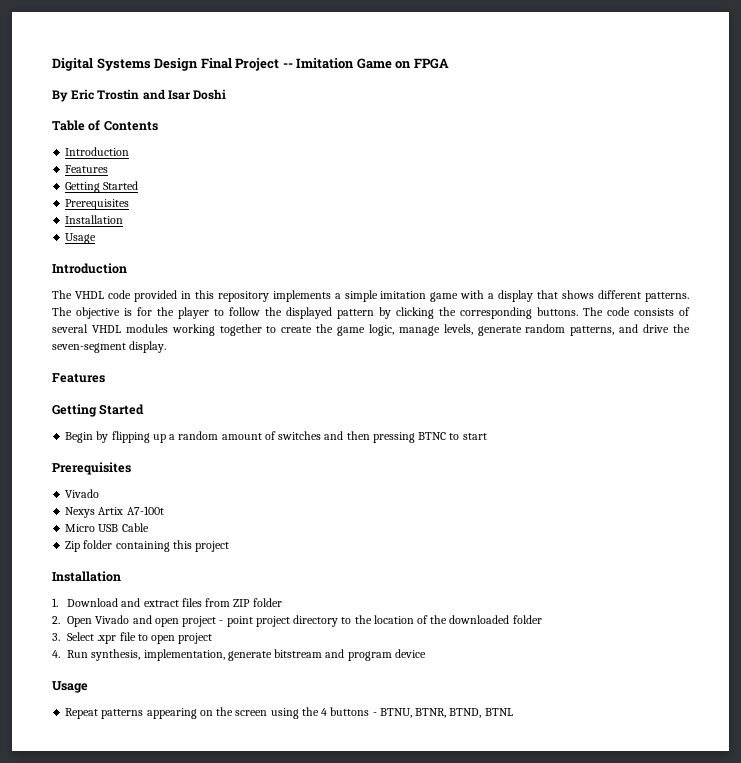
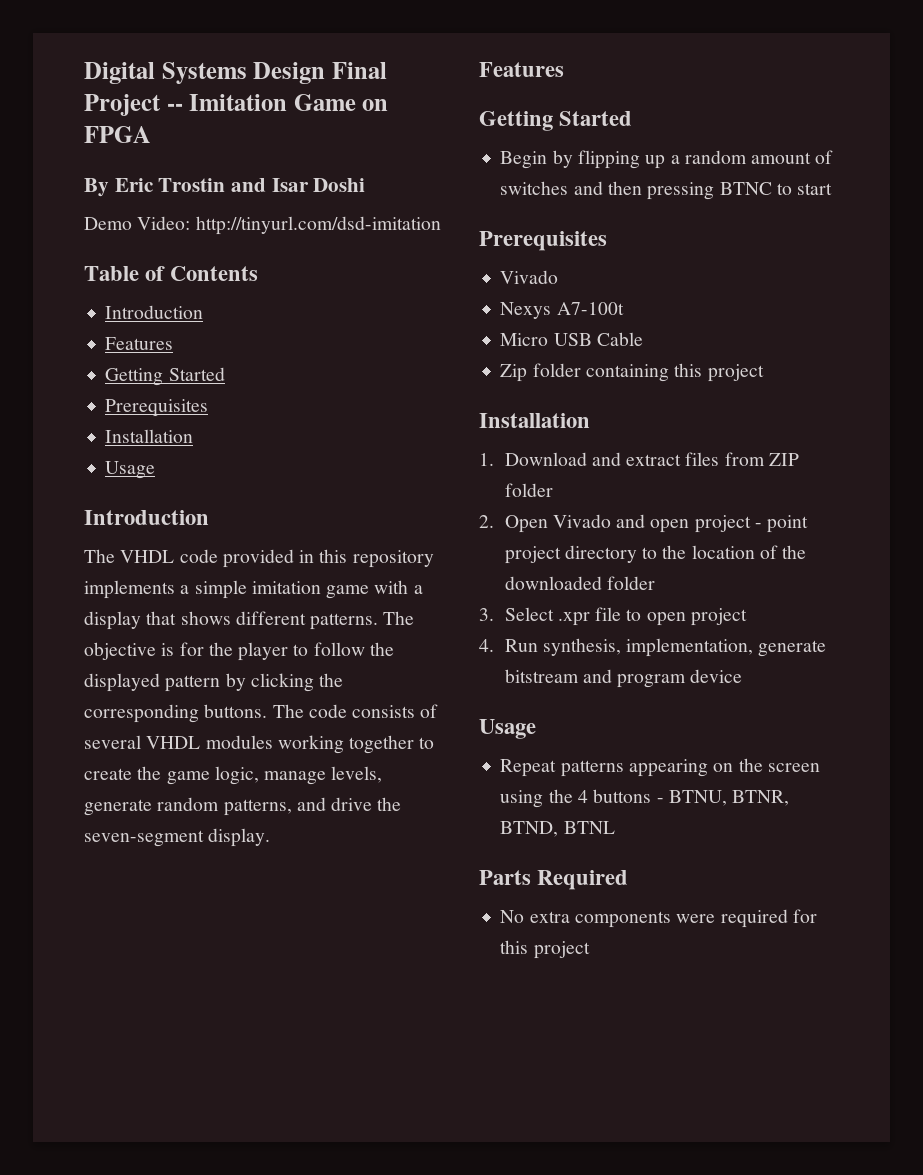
+ Demo Video: http://tinyurl.com/dsd-imitation
- Nexys Artix A7-100t
+ Nexys A7-100t
+ Parts Required
+ No extra components were required for this project

